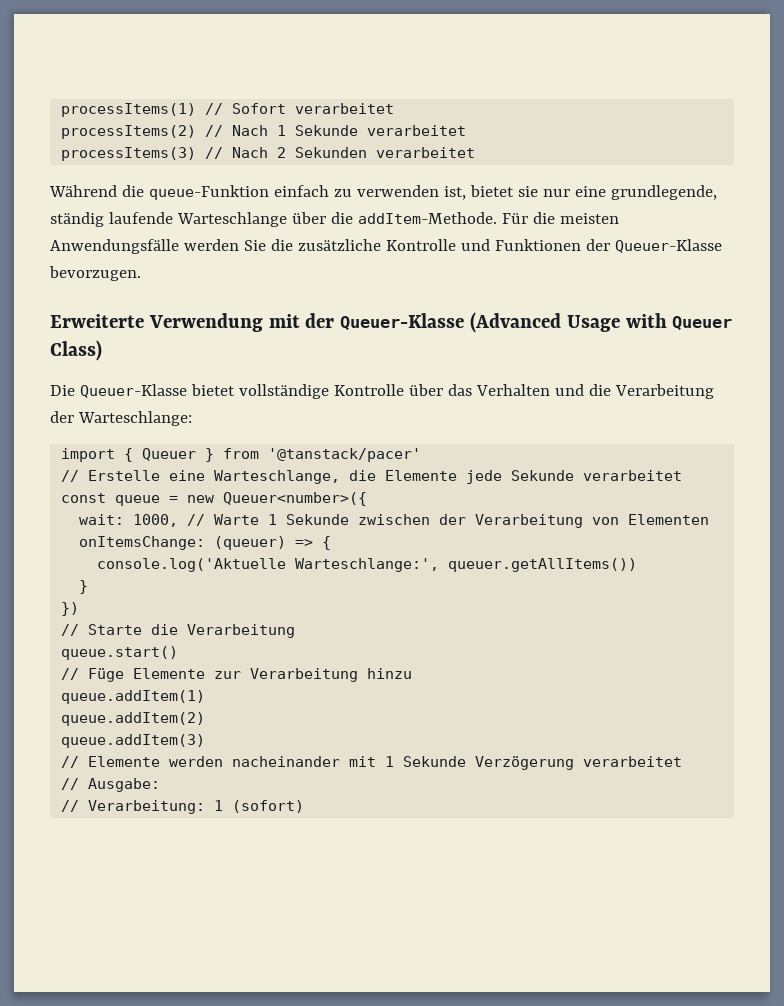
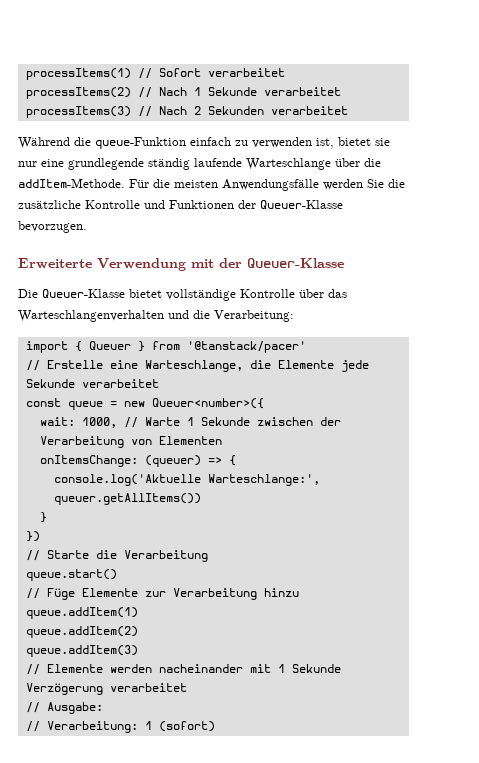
- Während die queue-Funktion einfach zu verwenden ist, bietet sie nur eine grundlegende, ständig laufende Warteschlange über die addItem-Methode.
+ Während die queue-Funktion einfach zu verwenden ist, bietet sie nur eine grundlegende ständig laufende Warteschlange über die addItem-Methode.
- Erweiterte Verwendung mit der Queuer-Klasse (Advanced Usage with Queuer Class)
+ Erweiterte Verwendung mit der Queuer-Klasse
- Die Queuer-Klasse bietet vollständige Kontrolle über das Verhalten und die Verarbeitung der Warteschlange:
+ Die Queuer-Klasse bietet vollständige Kontrolle über das Warteschlangenverhalten und die Verarbeitung:

